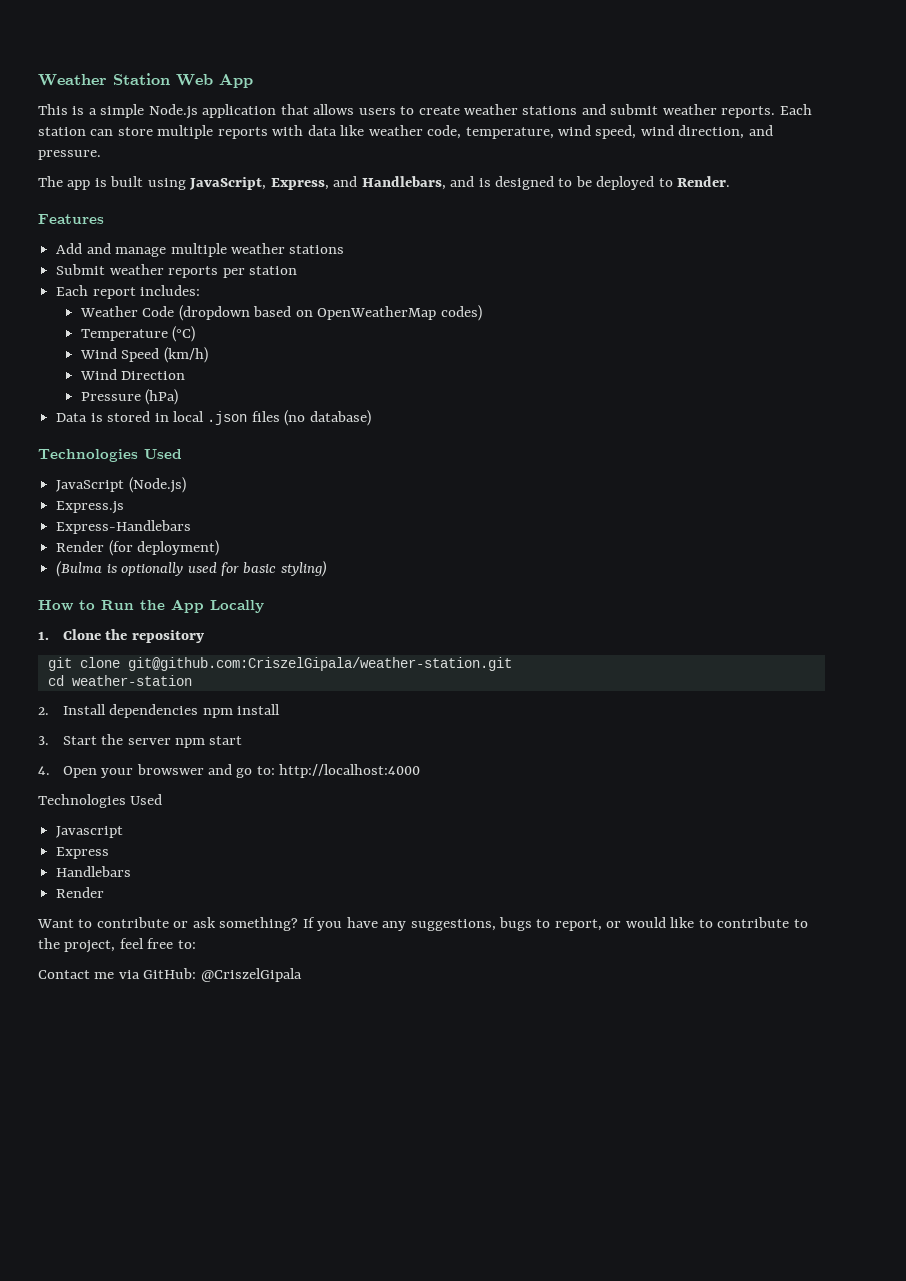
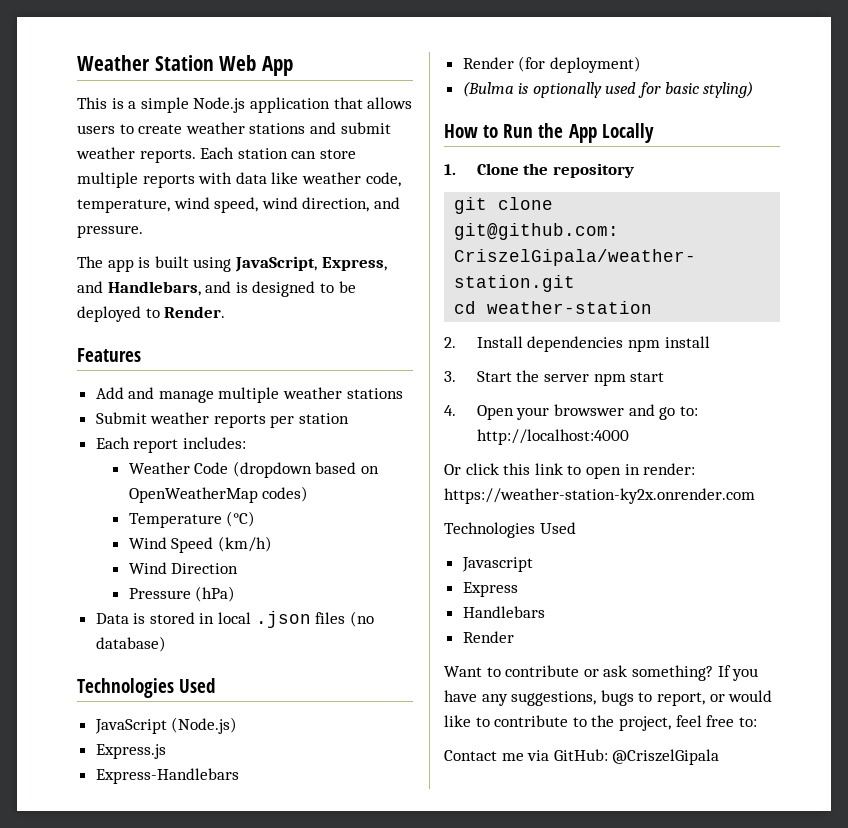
+ Or click this link to open in render: https://weather-station-ky2x.onrender.com

